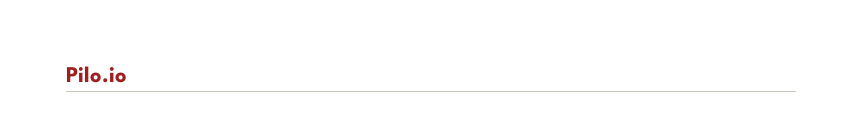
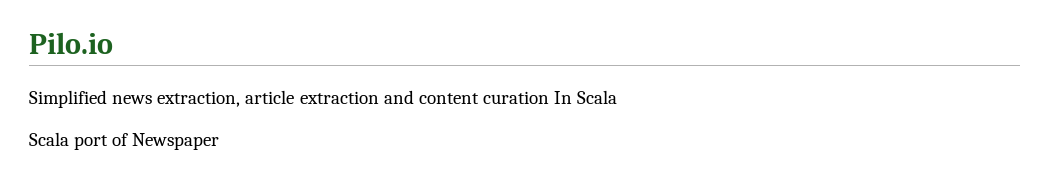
+ Simplified news extraction, article extraction and content curation In Scala
+ Scala port of Newspaper

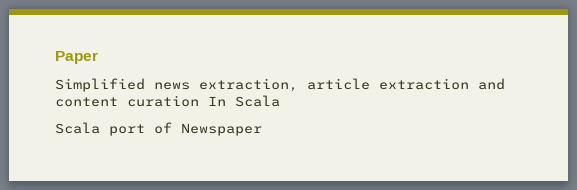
- Pilo.io
+ Paper

